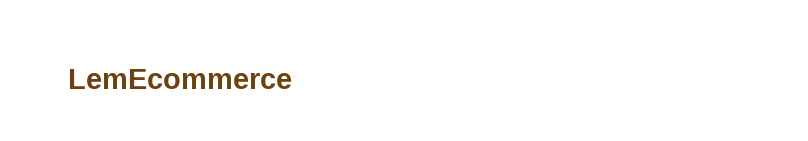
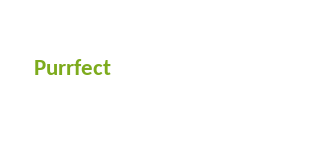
- LemEcommerce
+ Purrfect

